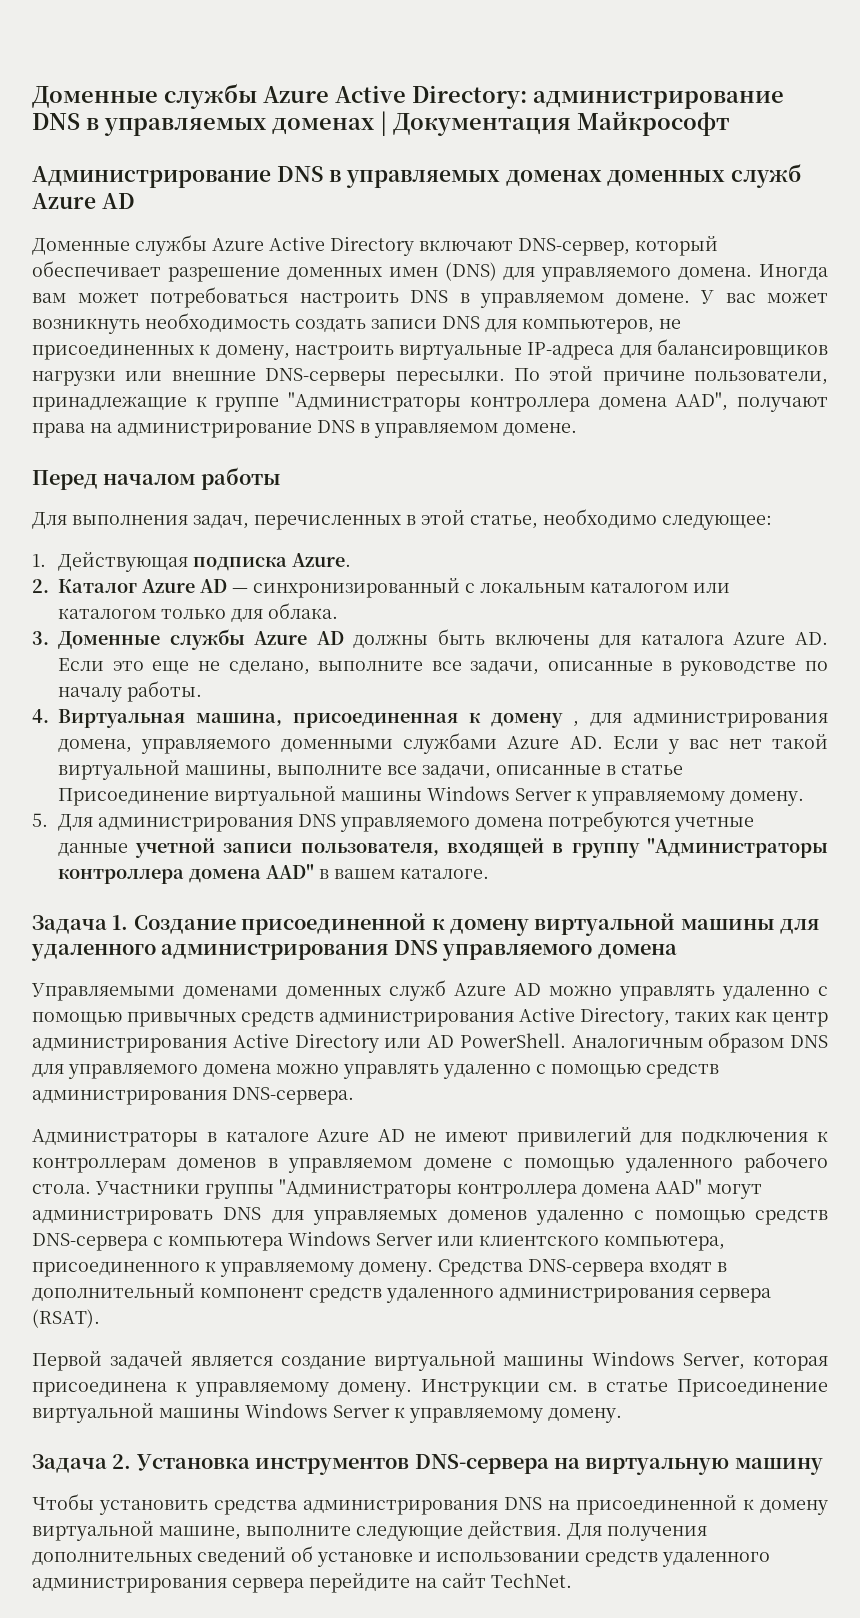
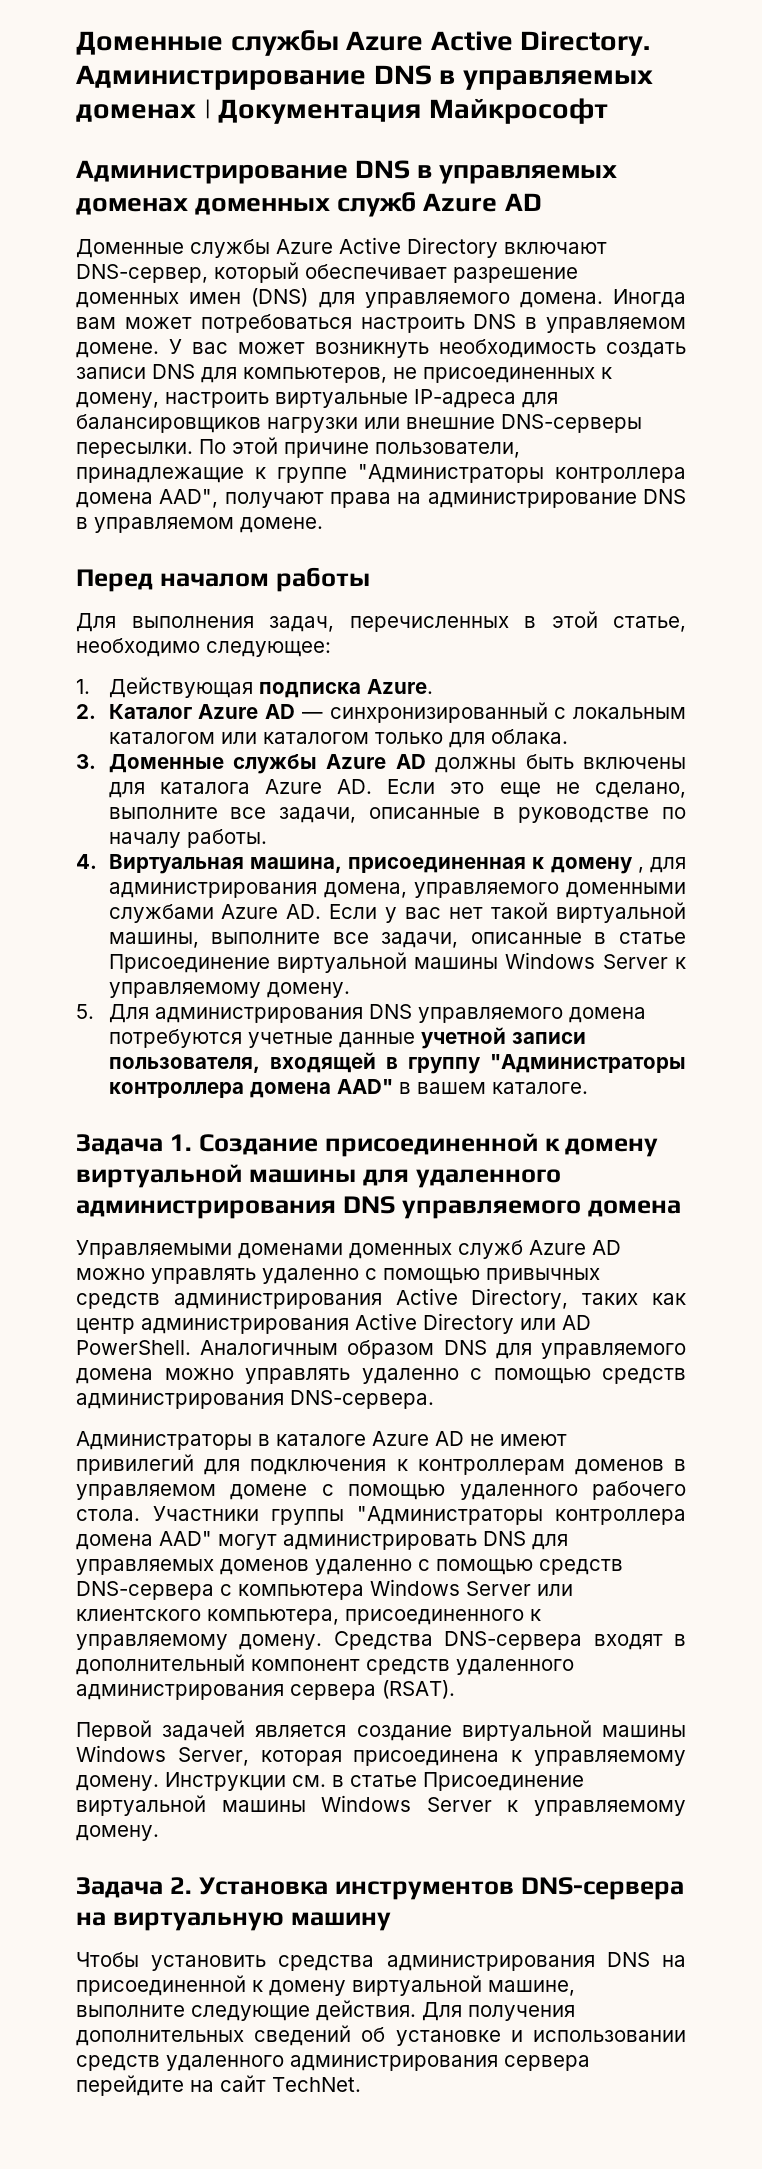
- Доменные службы Azure Active Directory: администрирование DNS в управляемых доменах | Документация Майкрософт
+ Доменные службы Azure Active Directory. Администрирование DNS в управляемых доменах | Документация Майкрософт

